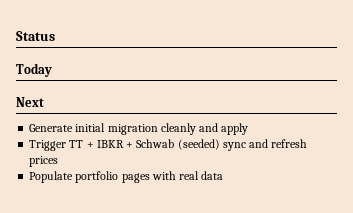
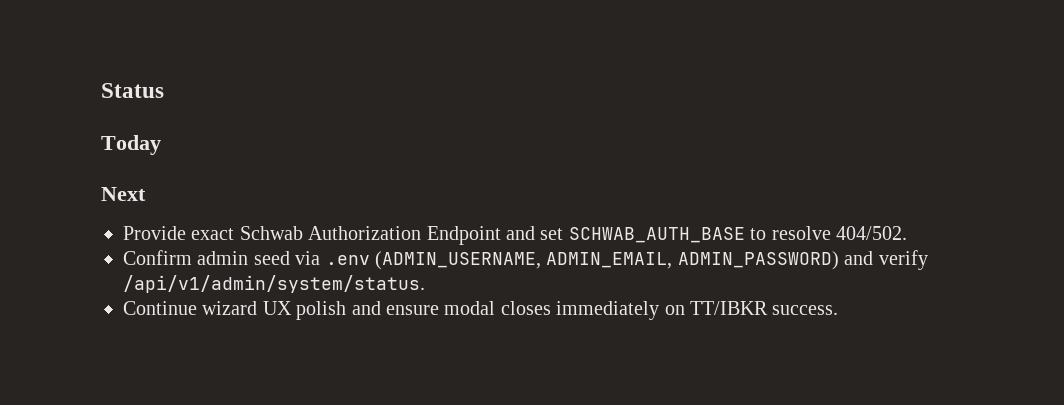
- Generate initial migration cleanly and apply
- Trigger TT + IBKR + Schwab (seeded) sync and refresh prices
- Populate portfolio pages with real data
+ Provide exact Schwab Authorization Endpoint and set SCHWAB_AUTH_BASE to resolve 404/502.
+ Confirm admin seed via .env (ADMIN_USERNAME, ADMIN_EMAIL, ADMIN_PASSWORD) and verify /api/v1/admin/system/status.
+ Continue wizard UX polish and ensure modal closes immediately on TT/IBKR success.

